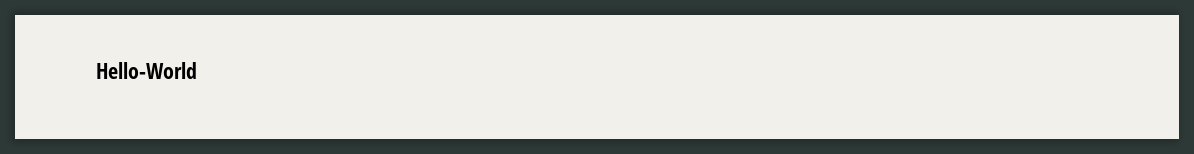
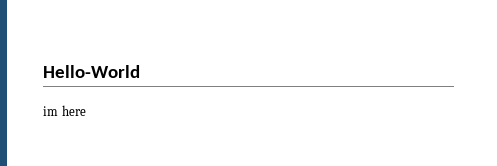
+ im here

